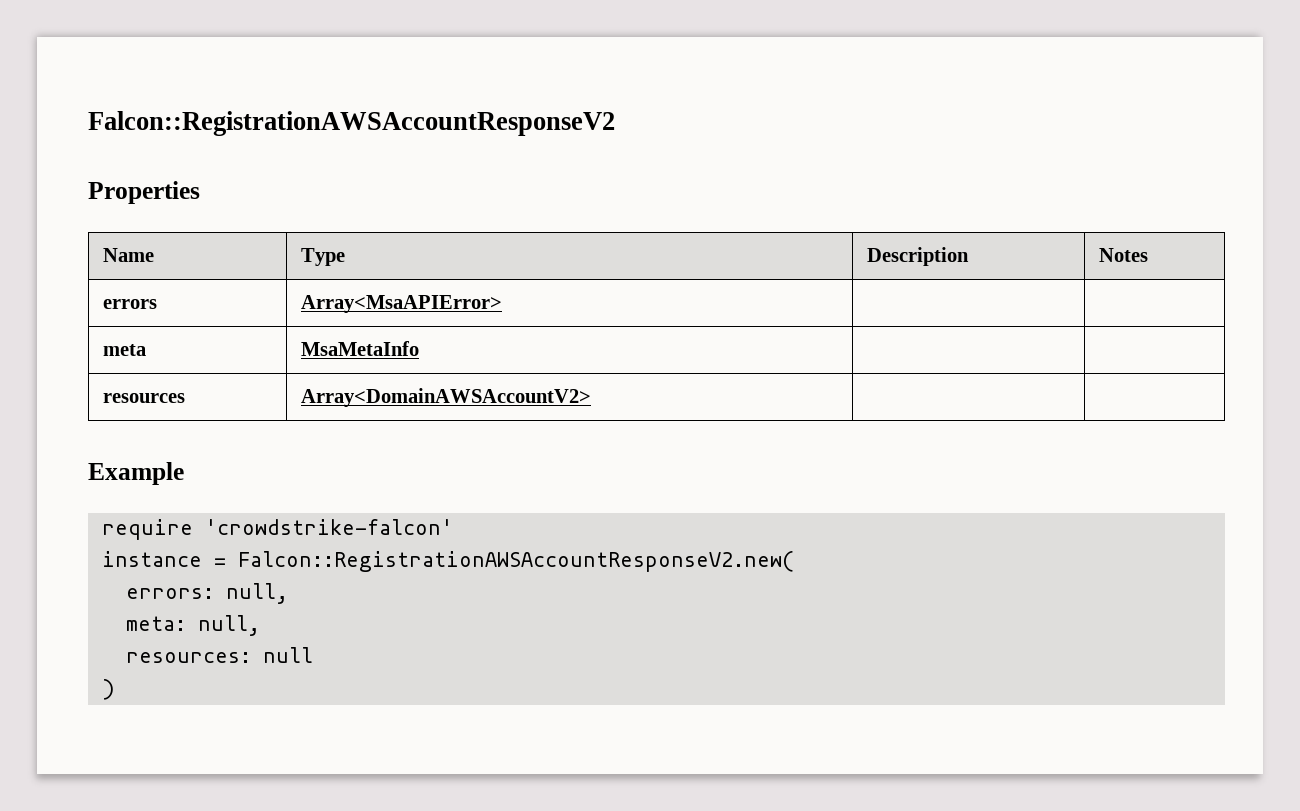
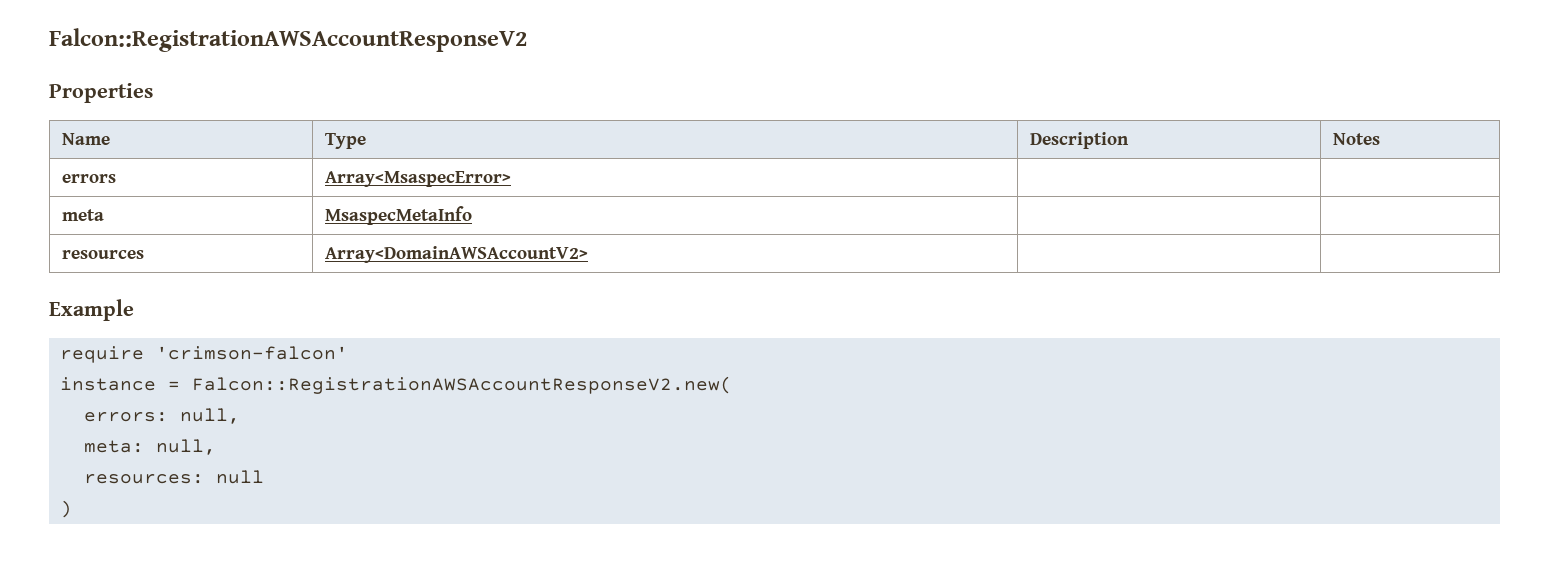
- errors | Array<MsaAPIError> | |
+ errors | Array<MsaspecError> | |
- meta | MsaMetaInfo | |
+ meta | MsaspecMetaInfo | |
- require 'crowdstrike-falcon'
+ require 'crimson-falcon'

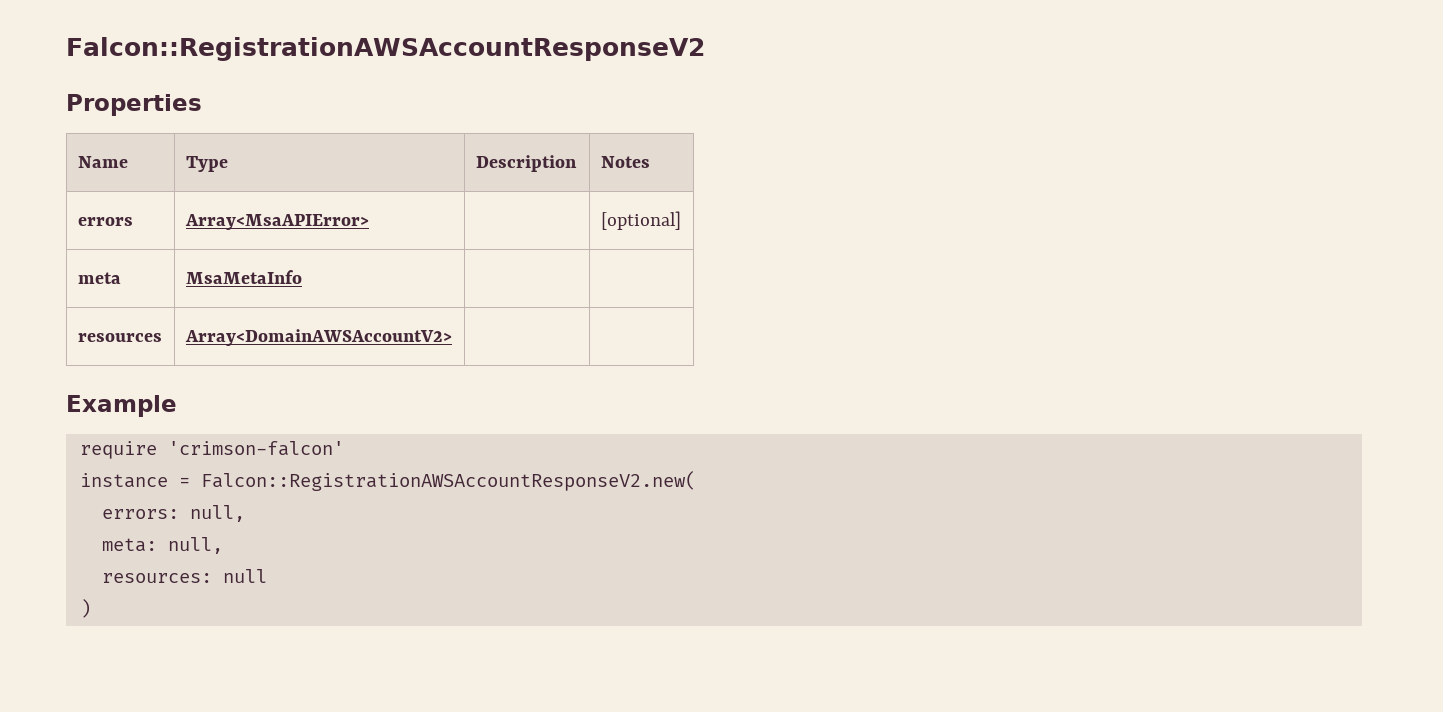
- errors | Array<MsaspecError> | |
+ errors | Array<MsaAPIError> | | [optional]
- meta | MsaspecMetaInfo | |
+ meta | MsaMetaInfo | |

